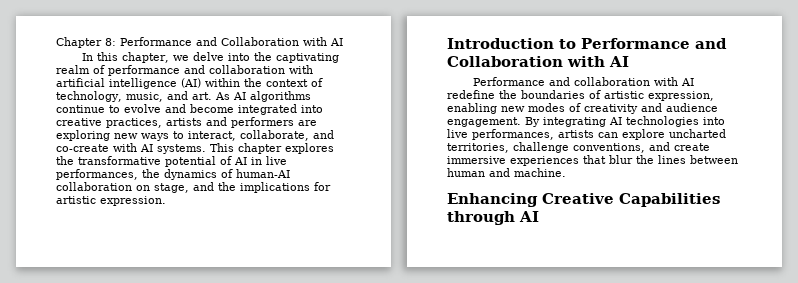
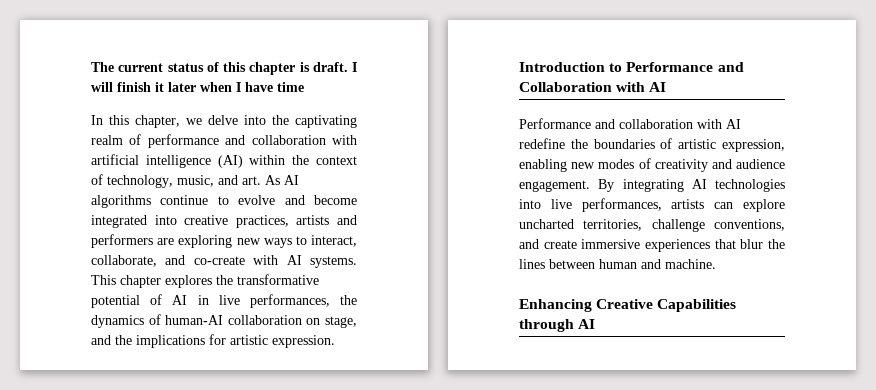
- Chapter 8: Performance and Collaboration with AI
+ The current status of this chapter is draft. I will finish it later when I have time

